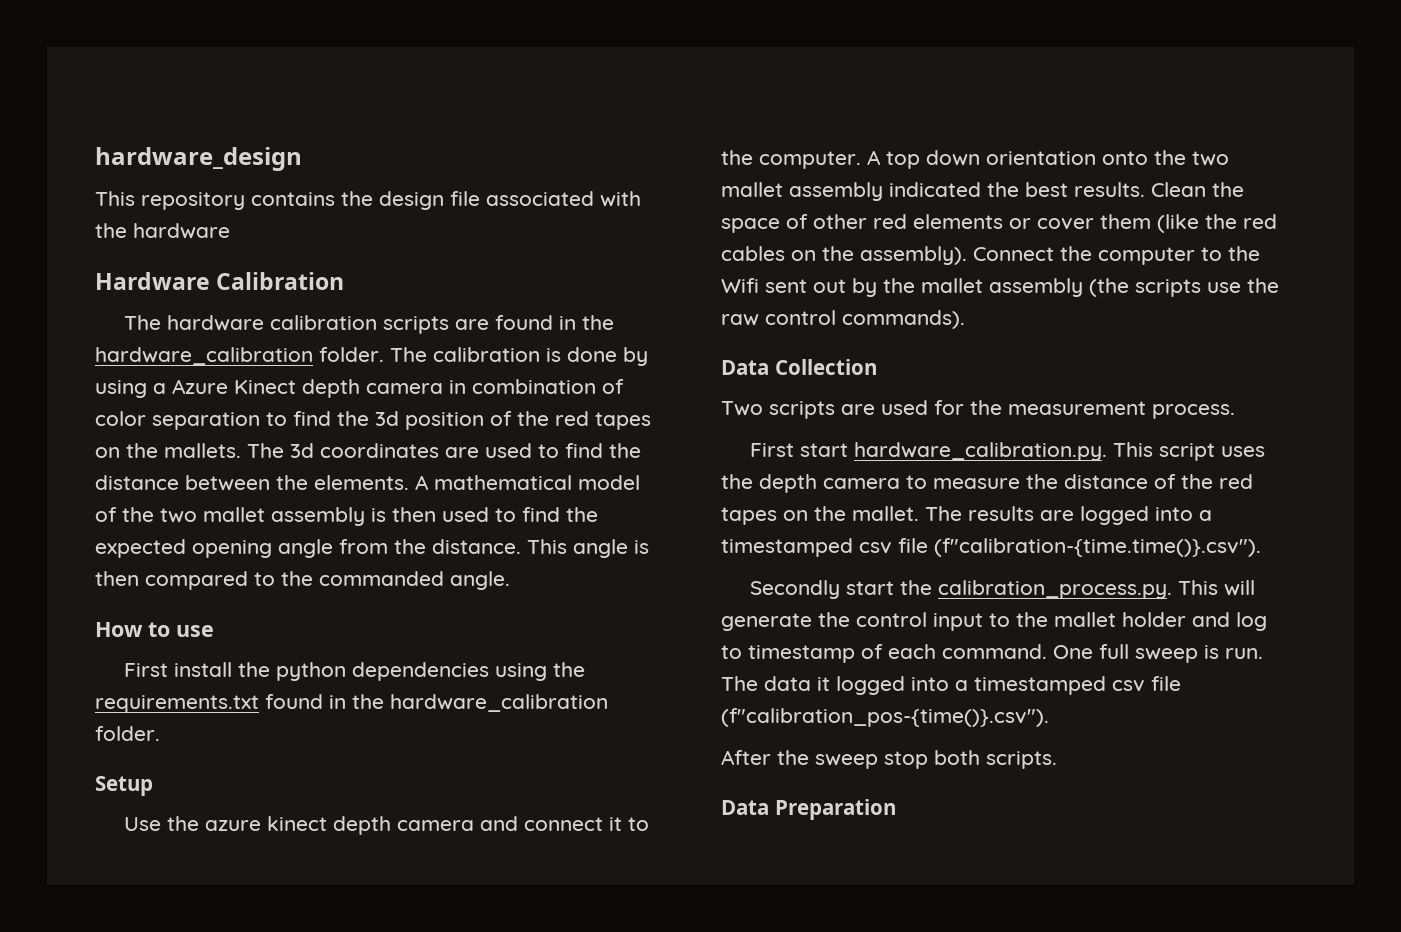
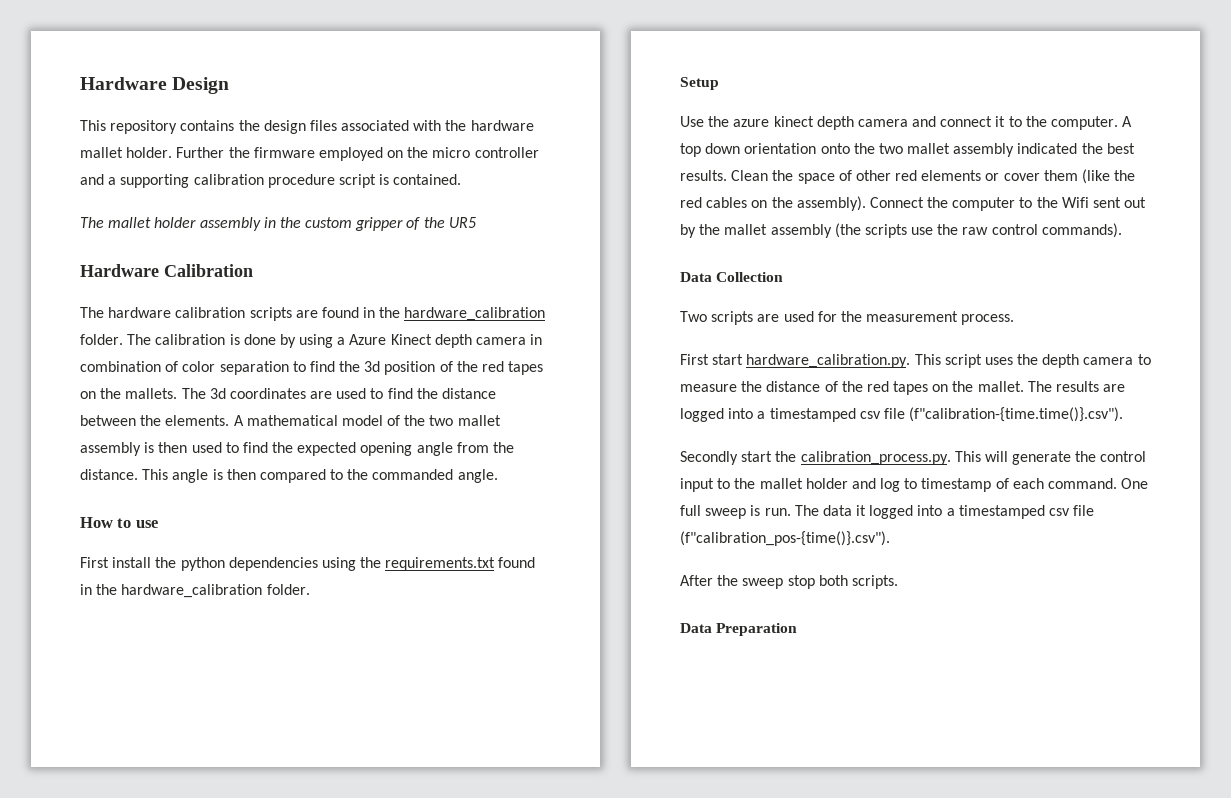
- hardware_design
+ Hardware Design
- This repository contains the design file associated with the hardware
+ This repository contains the design files associated with the hardware mallet holder. Further the firmware employed on the micro controller and a supporting calibration procedure script is contained.
+ The mallet holder assembly in the custom gripper of the UR5

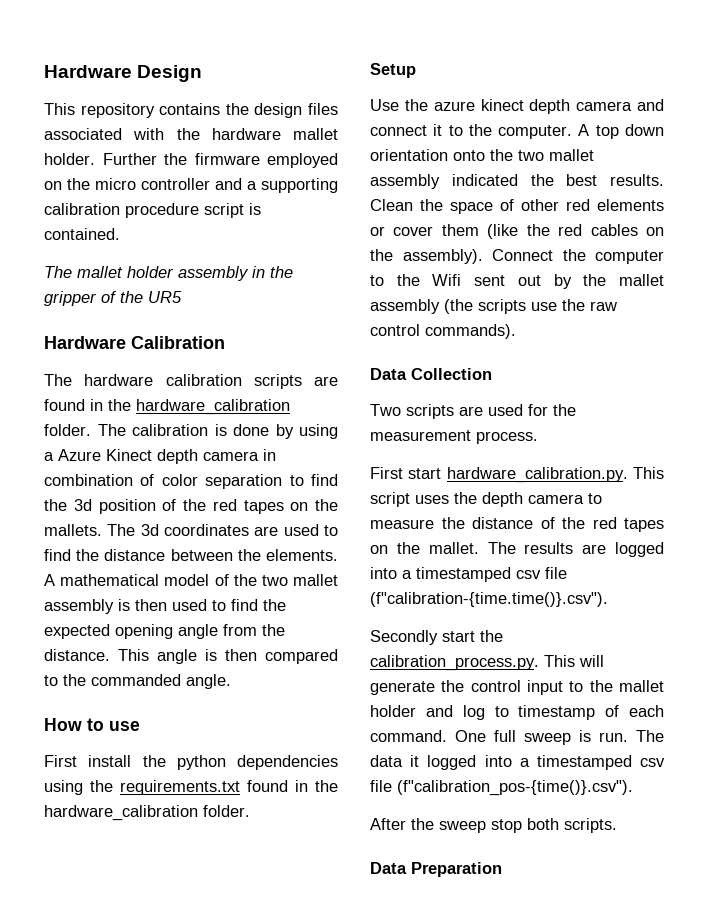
- The mallet holder assembly in the custom gripper of the UR5
+ The mallet holder assembly in the gripper of the UR5

